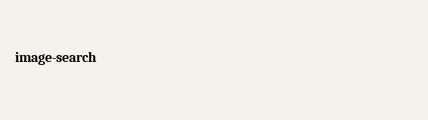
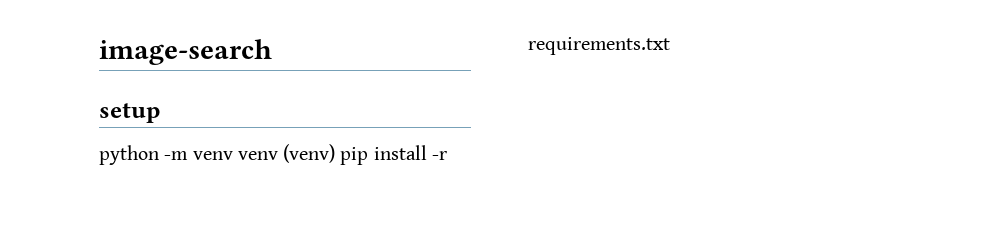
+ setup
+ python -m venv venv (venv) pip install -r requirements.txt

